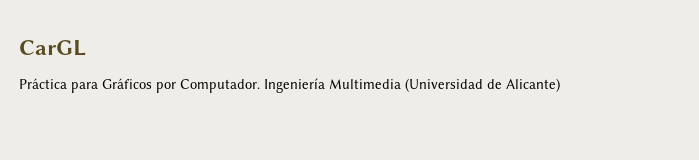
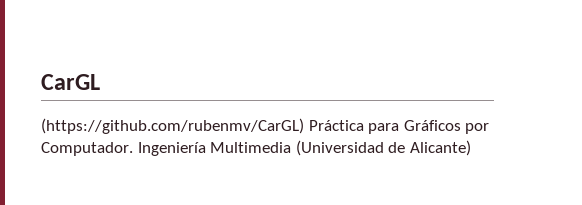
- Práctica para Gráficos por Computador.
+ (https://github.com/rubenmv/CarGL) Práctica para Gráficos por Computador.

